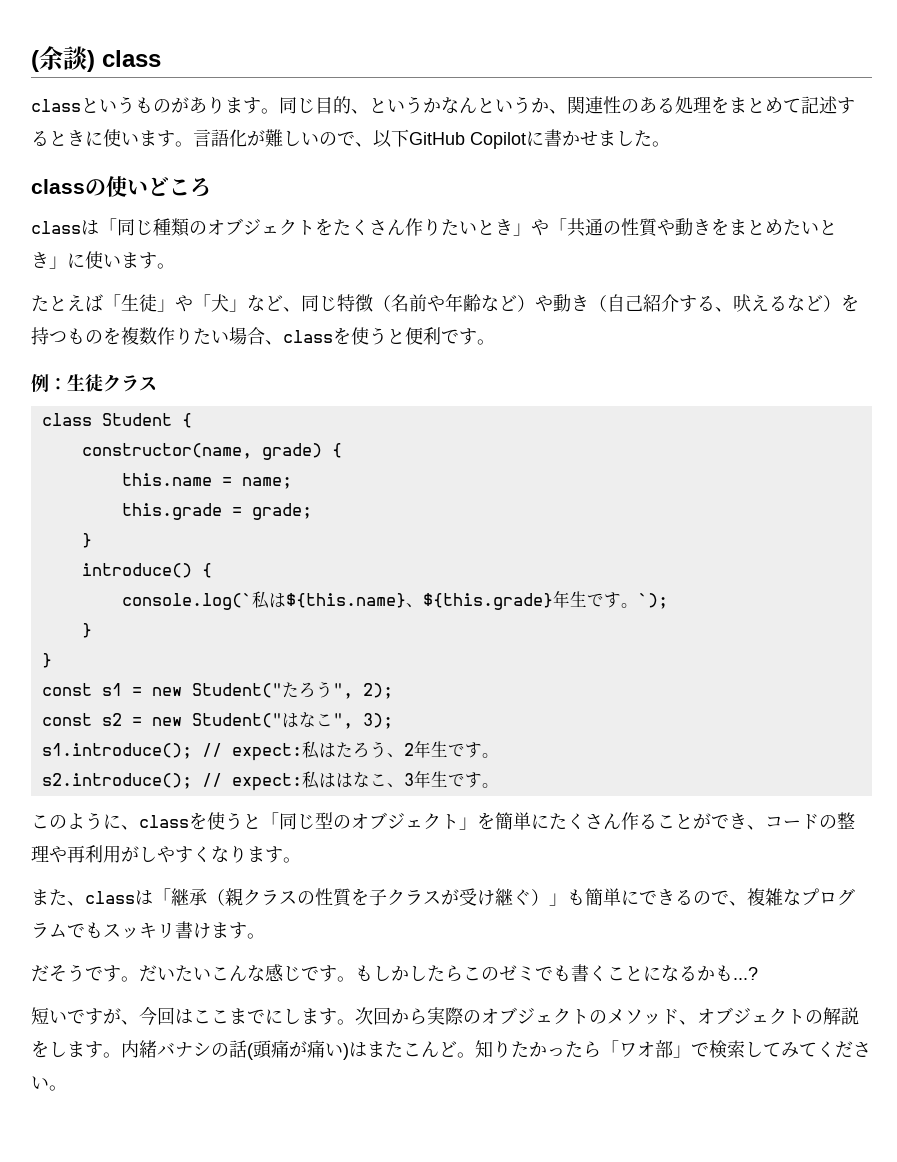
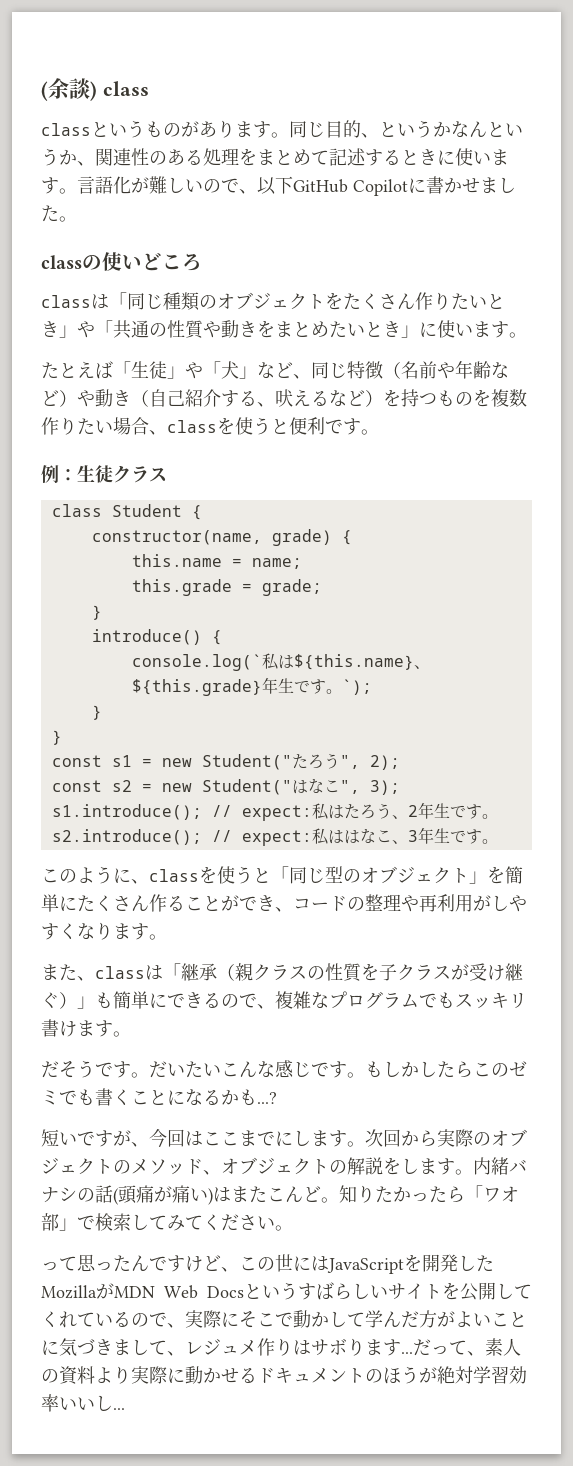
+ って思ったんですけど、この世にはJavaScriptを開発したMozillaがMDN Web Docsというすばらしいサイトを公開してくれているので、実際にそこで動かして学んだ方がよいことに気づきまして、レジュメ作りはサボります...だって、素人の資料より実際に動かせるドキュメントのほうが絶対学習効率いいし...

